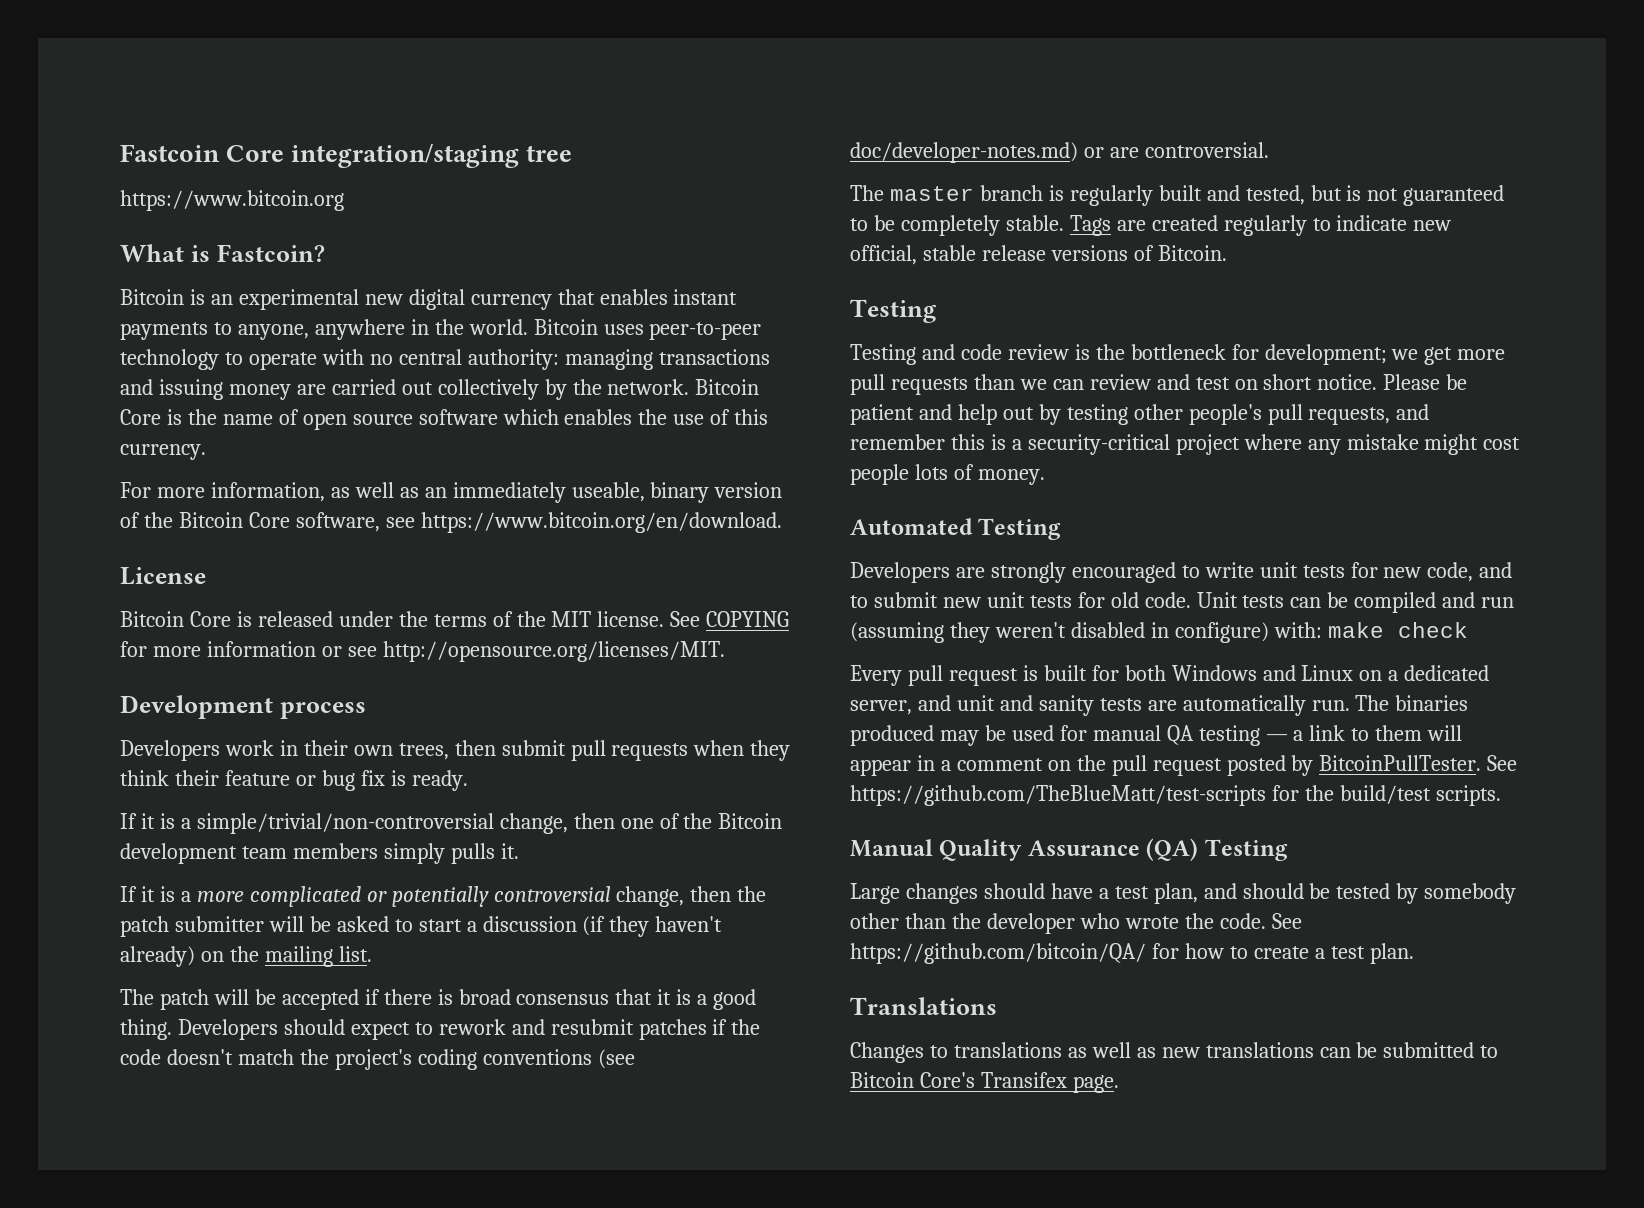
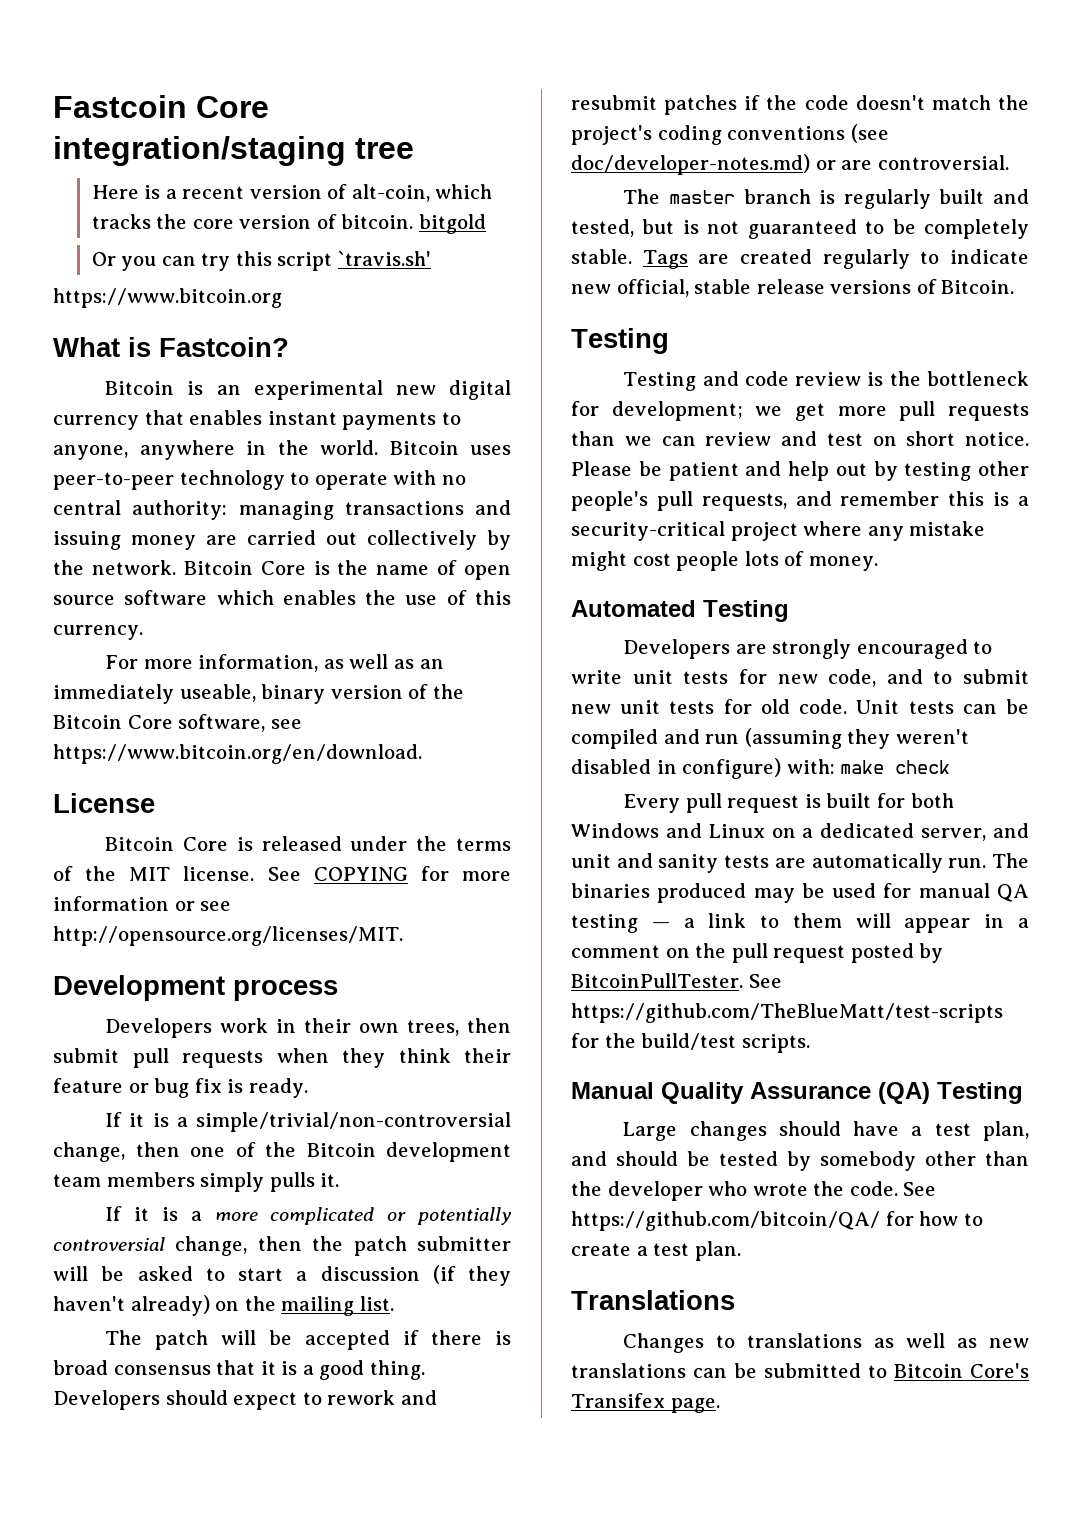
+ Here is a recent version of alt-coin, which tracks the core version of bitcoin. bitgold
+ Or you can try this script `travis.sh'

